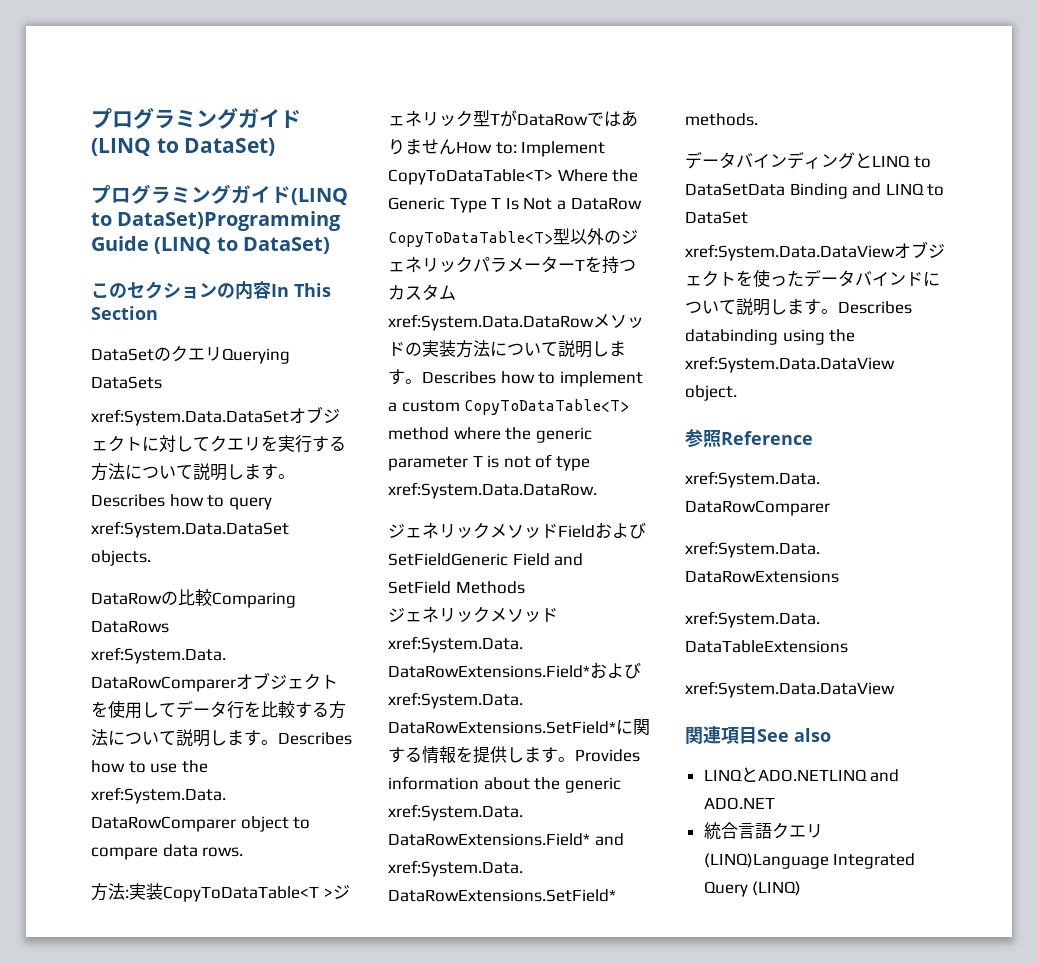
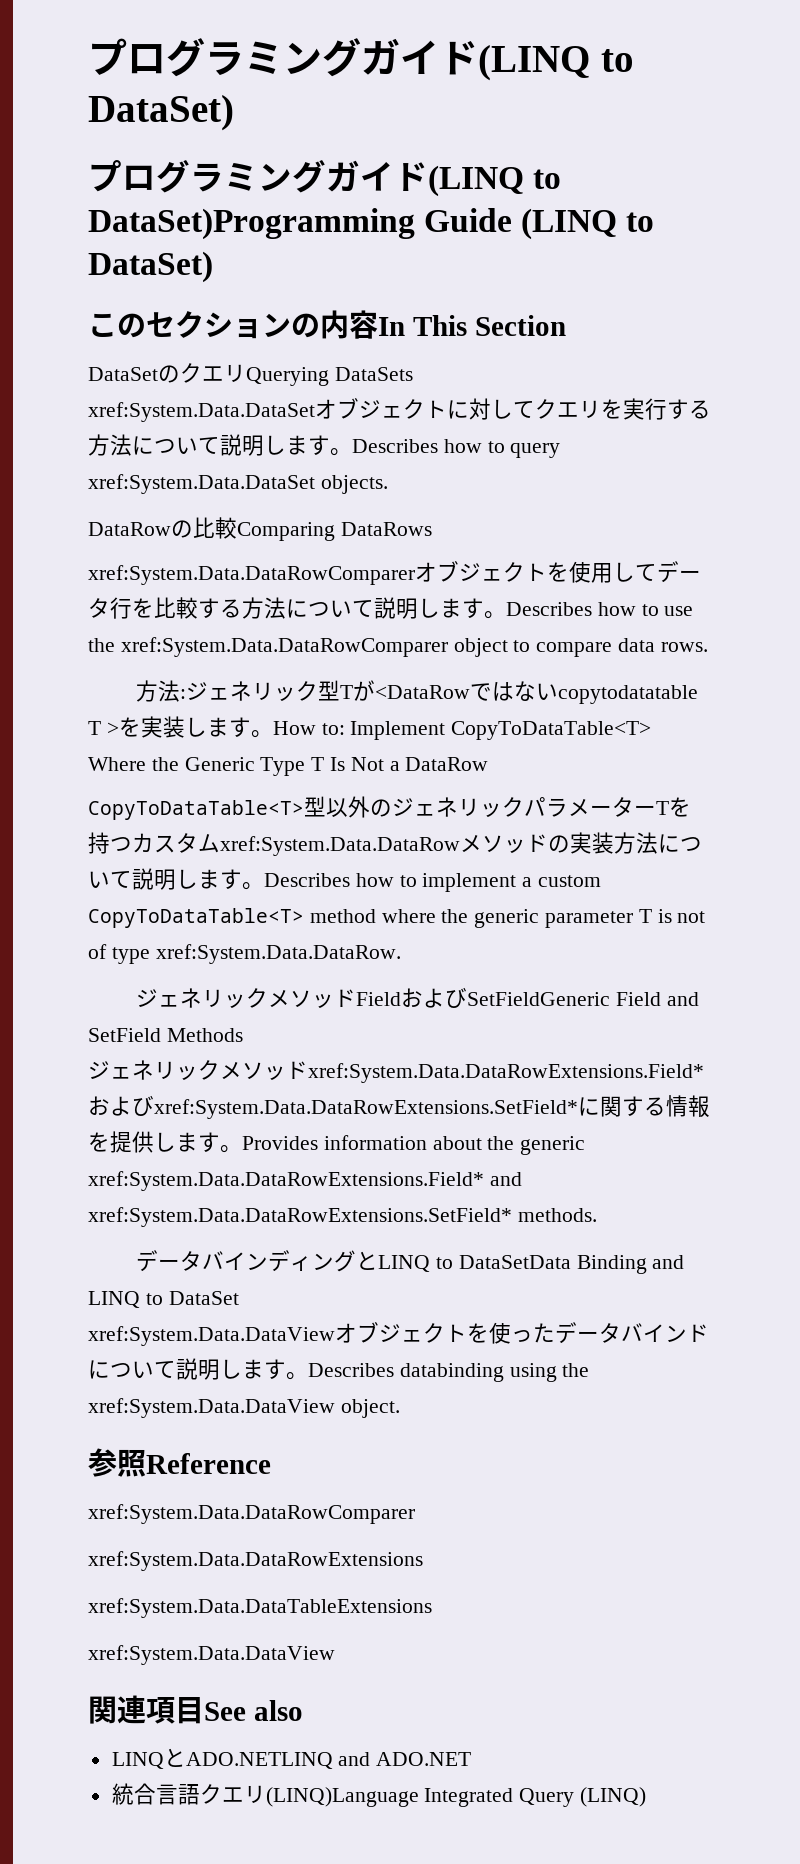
- 方法:実装CopyToDataTable<T >ジェネリック型TがDataRowではありませんHow to: Implement CopyToDataTable<T> Where the Generic Type T Is Not a DataRow
+ 方法:ジェネリック型Tが<DataRowではないcopytodatatable T >を実装します。How to: Implement CopyToDataTable<T> Where the Generic Type T Is Not a DataRow

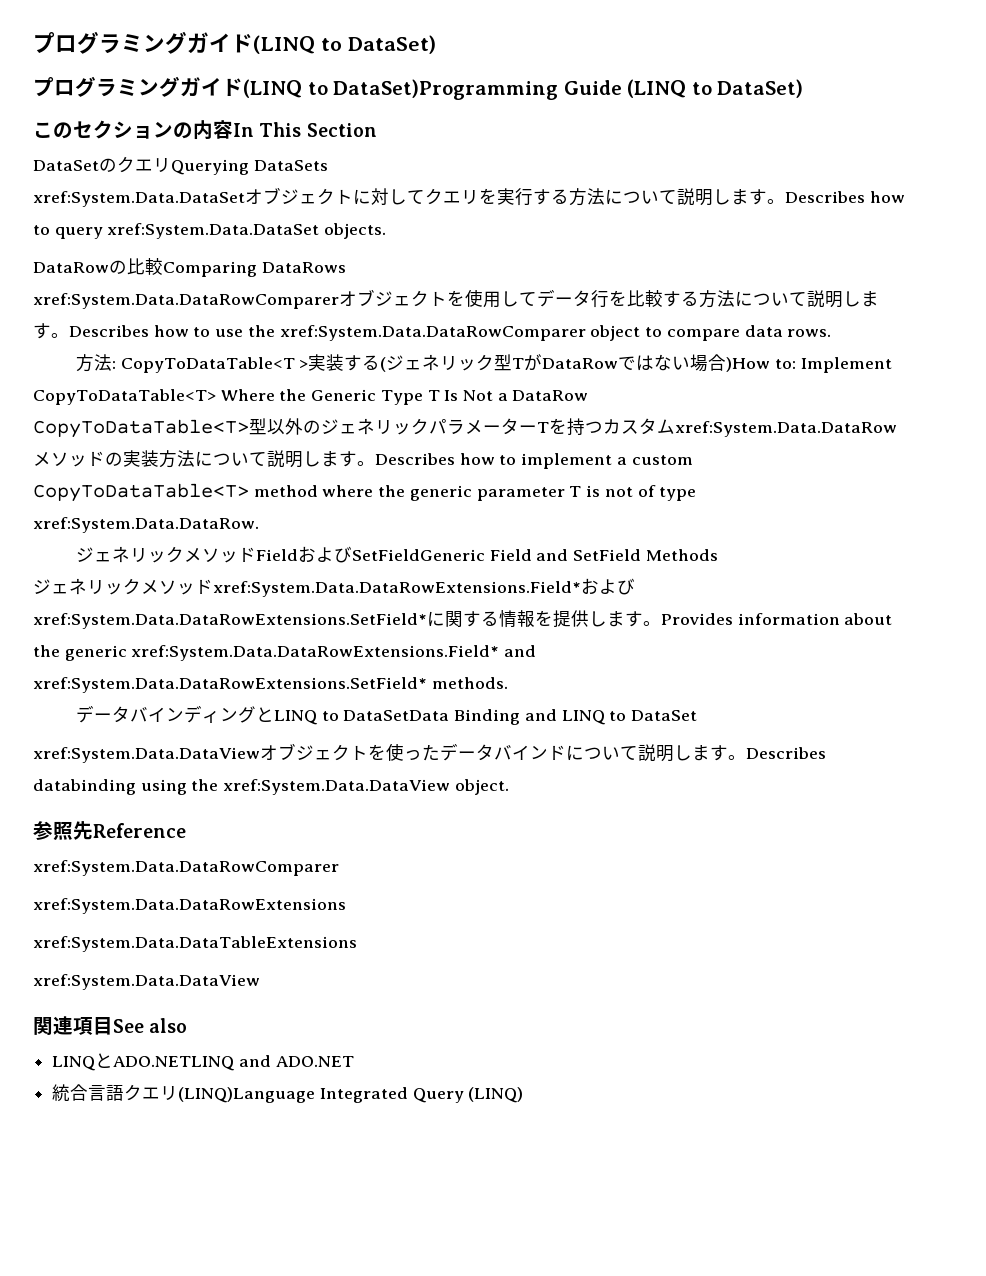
- 方法:ジェネリック型Tが<DataRowではないcopytodatatable T >を実装します。How to: Implement CopyToDataTable<T> Where the Generic Type T Is Not a DataRow
+ 方法: CopyToDataTable<T >実装する(ジェネリック型TがDataRowではない場合)How to: Implement CopyToDataTable<T> Where the Generic Type T Is Not a DataRow
- 参照Reference
+ 参照先Reference

